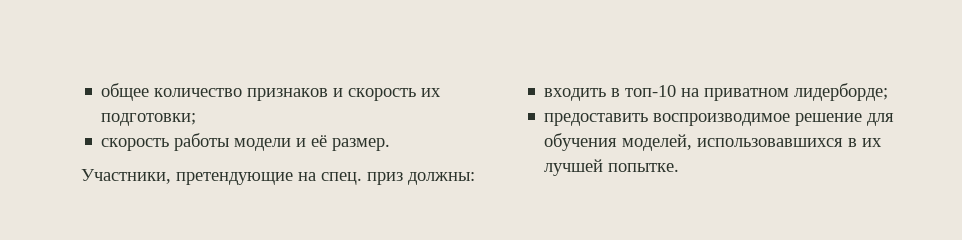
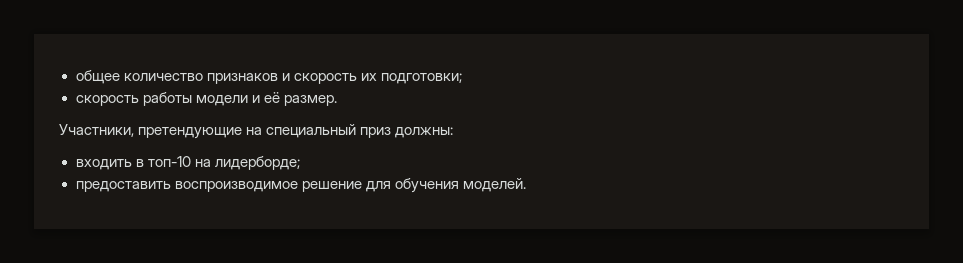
- Участники, претендующие на спец. приз должны:
+ Участники, претендующие на специальный приз должны:
- входить в топ-10 на приватном лидерборде;
+ входить в топ-10 на лидерборде;
- предоставить воспроизводимое решение для обучения моделей, использовавшихся в их лучшей попытке.
+ предоставить воспроизводимое решение для обучения моделей.

